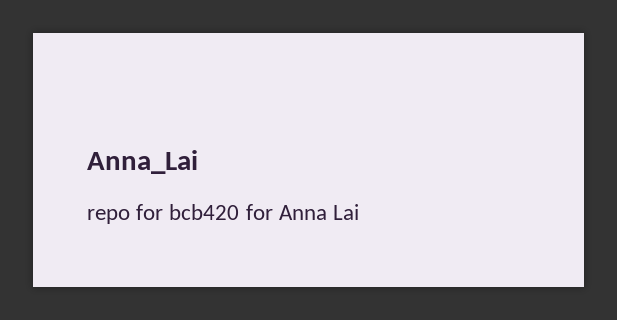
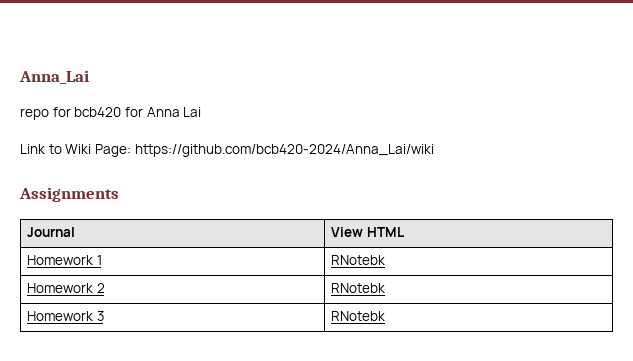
+ Link to Wiki Page: https://github.com/bcb420-2024/Anna_Lai/wiki
+ Assignments
+ Journal | View HTML
+ Homework 1 | RNotebk
+ Homework 2 | RNotebk
+ Homework 3 | RNotebk

